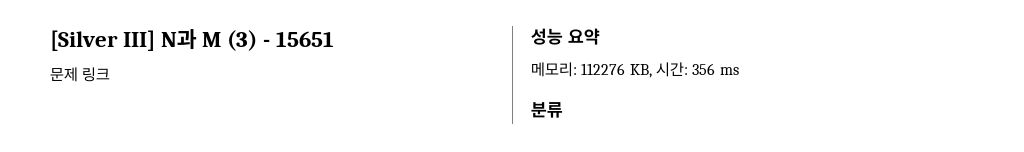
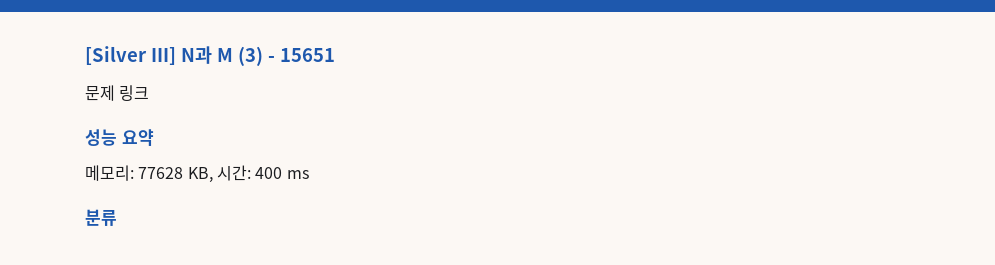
- 메모리: 112276 KB, 시간: 356 ms
+ 메모리: 77628 KB, 시간: 400 ms

